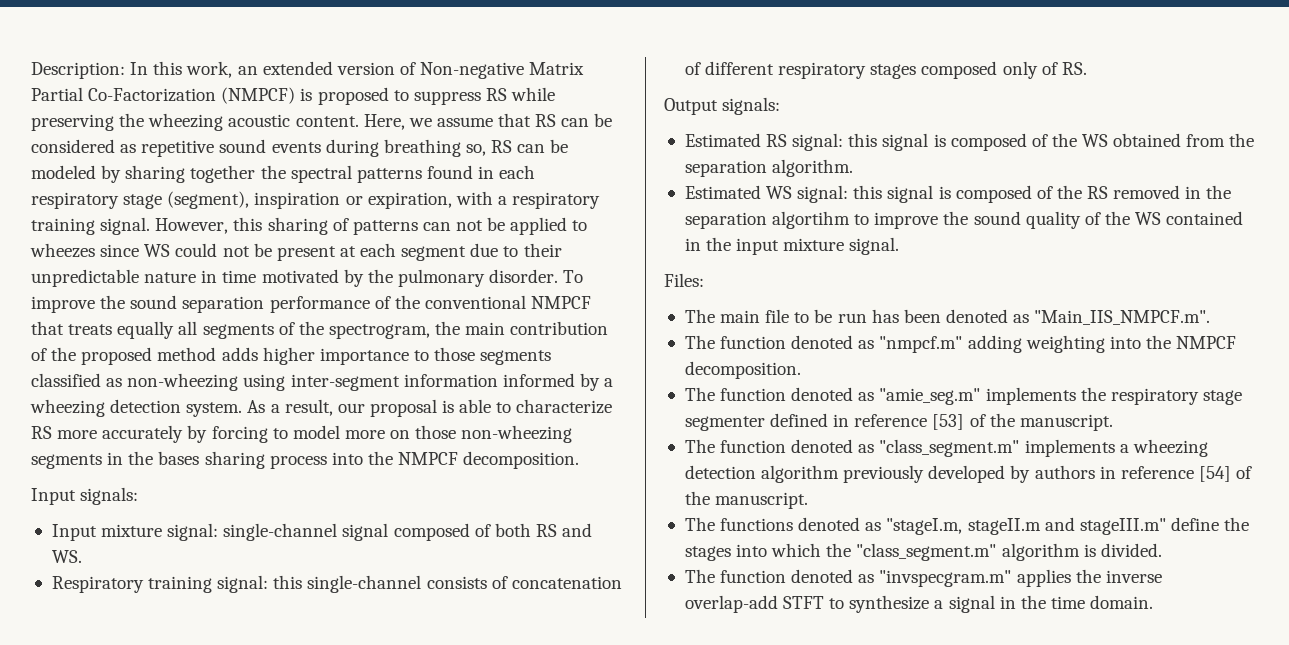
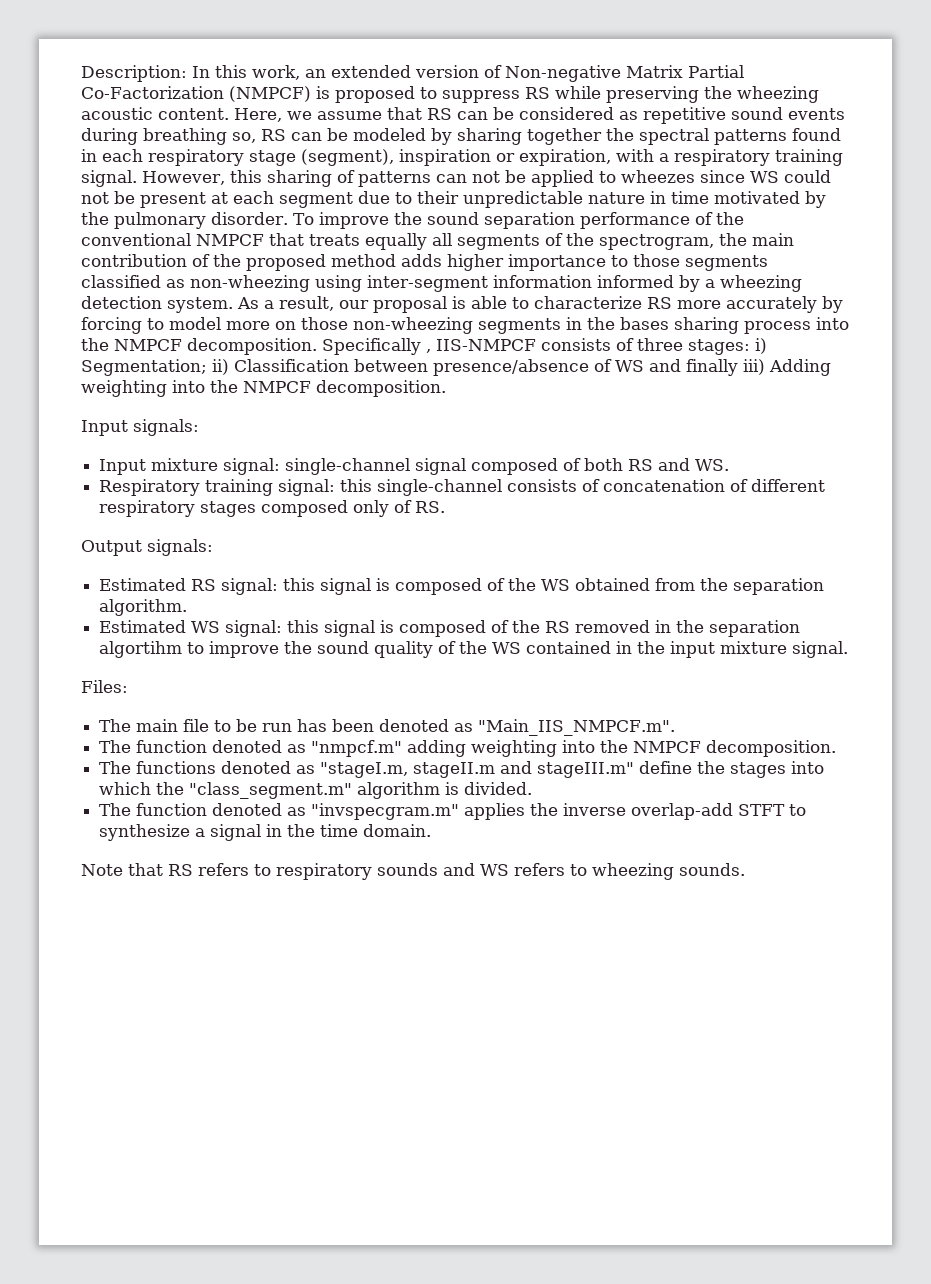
+ Specifically , IIS-NMPCF consists of three stages: i) Segmentation; ii) Classification between presence/absence of WS and finally iii) Adding weighting into the NMPCF decomposition.
- The function denoted as "amie_seg.m" implements the respiratory stage segmenter defined in reference [53] of the manuscript.
- The function denoted as "class_segment.m" implements a wheezing detection algorithm previously developed by authors in reference [54] of the manuscript.
+ Note that RS refers to respiratory sounds and WS refers to wheezing sounds.

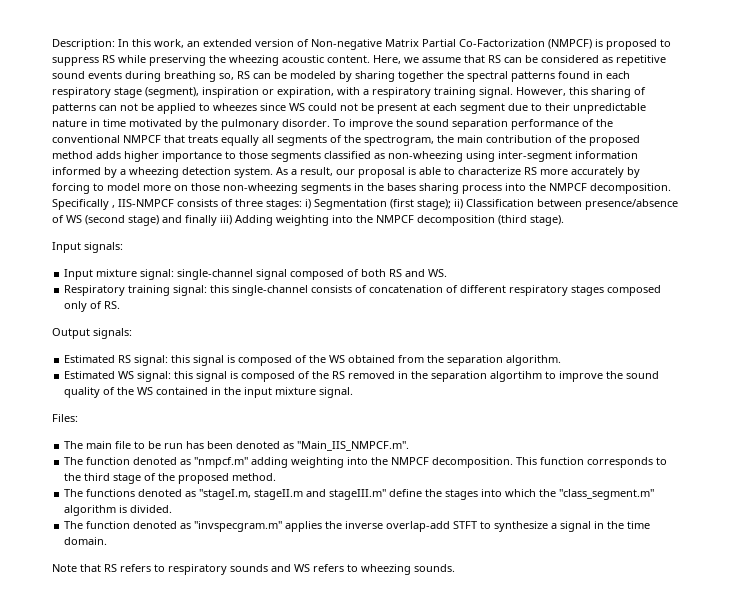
- Specifically , IIS-NMPCF consists of three stages: i) Segmentation; ii) Classification between presence/absence of WS and finally iii) Adding weighting into the NMPCF decomposition.
+ Specifically , IIS-NMPCF consists of three stages: i) Segmentation (first stage); ii) Classification between presence/absence of WS (second stage) and finally iii) Adding weighting into the NMPCF decomposition (third stage).
+ This function corresponds to the third stage of the proposed method.

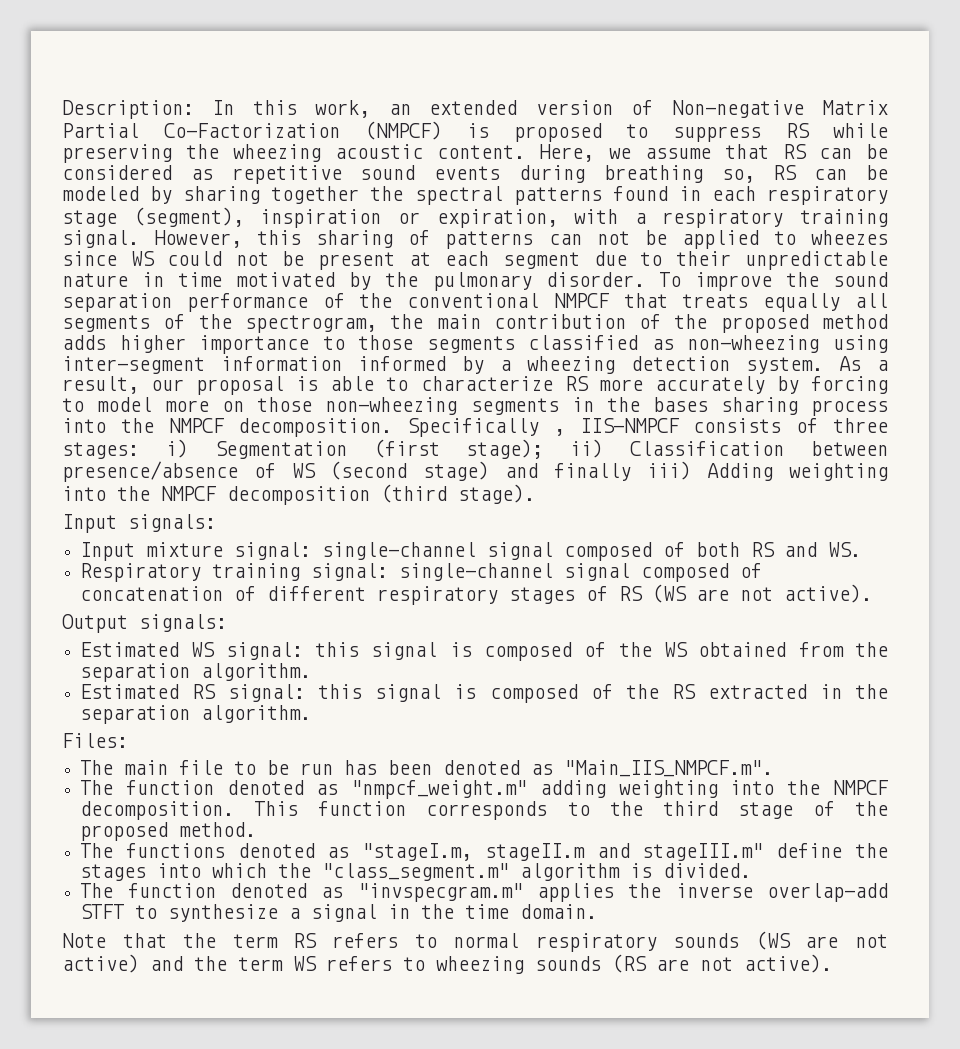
- Respiratory training signal: this single-channel consists of concatenation of different respiratory stages composed only of RS.
+ Respiratory training signal: single-channel signal composed of concatenation of different respiratory stages of RS (WS are not active).
- Estimated RS signal: this signal is composed of the WS obtained from the separation algorithm.
+ Estimated WS signal: this signal is composed of the WS obtained from the separation algorithm.
- Estimated WS signal: this signal is composed of the RS removed in the separation algortihm to improve the sound quality of the WS contained in the input mixture signal.
+ Estimated RS signal: this signal is composed of the RS extracted in the separation algorithm.
- The function denoted as "nmpcf.m" adding weighting into the NMPCF decomposition.
+ The function denoted as "nmpcf_weight.m" adding weighting into the NMPCF decomposition.
- Note that RS refers to respiratory sounds and WS refers to wheezing sounds.
+ Note that the term RS refers to normal respiratory sounds (WS are not active) and the term WS refers to wheezing sounds (RS are not active).

